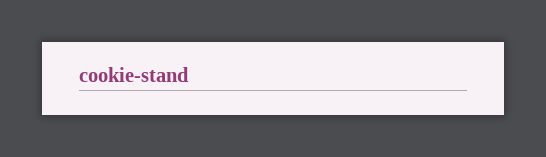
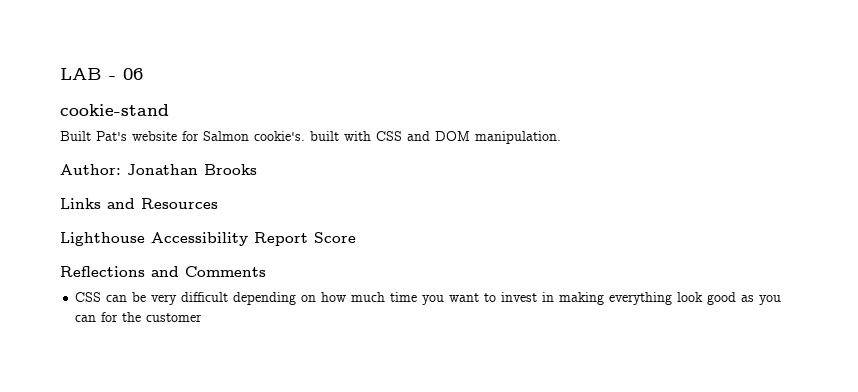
+ LAB - 06
  cookie-stand
+ Built Pat's website for Salmon cookie's. built with CSS and DOM manipulation.
+ Author: Jonathan Brooks
+ Links and Resources
+ Lighthouse Accessibility Report Score
+ Reflections and Comments
+ CSS can be very difficult depending on how much time you want to invest in making everything look good as you can for the customer

